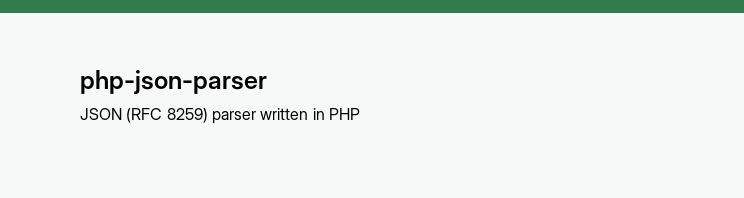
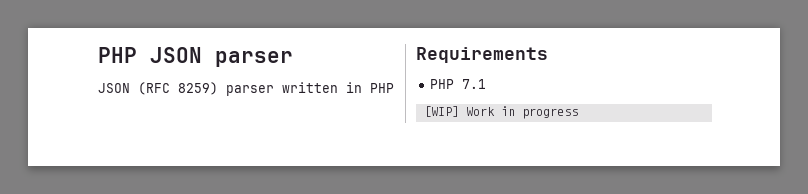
- php-json-parser
+ PHP JSON parser
+ Requirements
+ PHP 7.1
+ [WIP] Work in progress

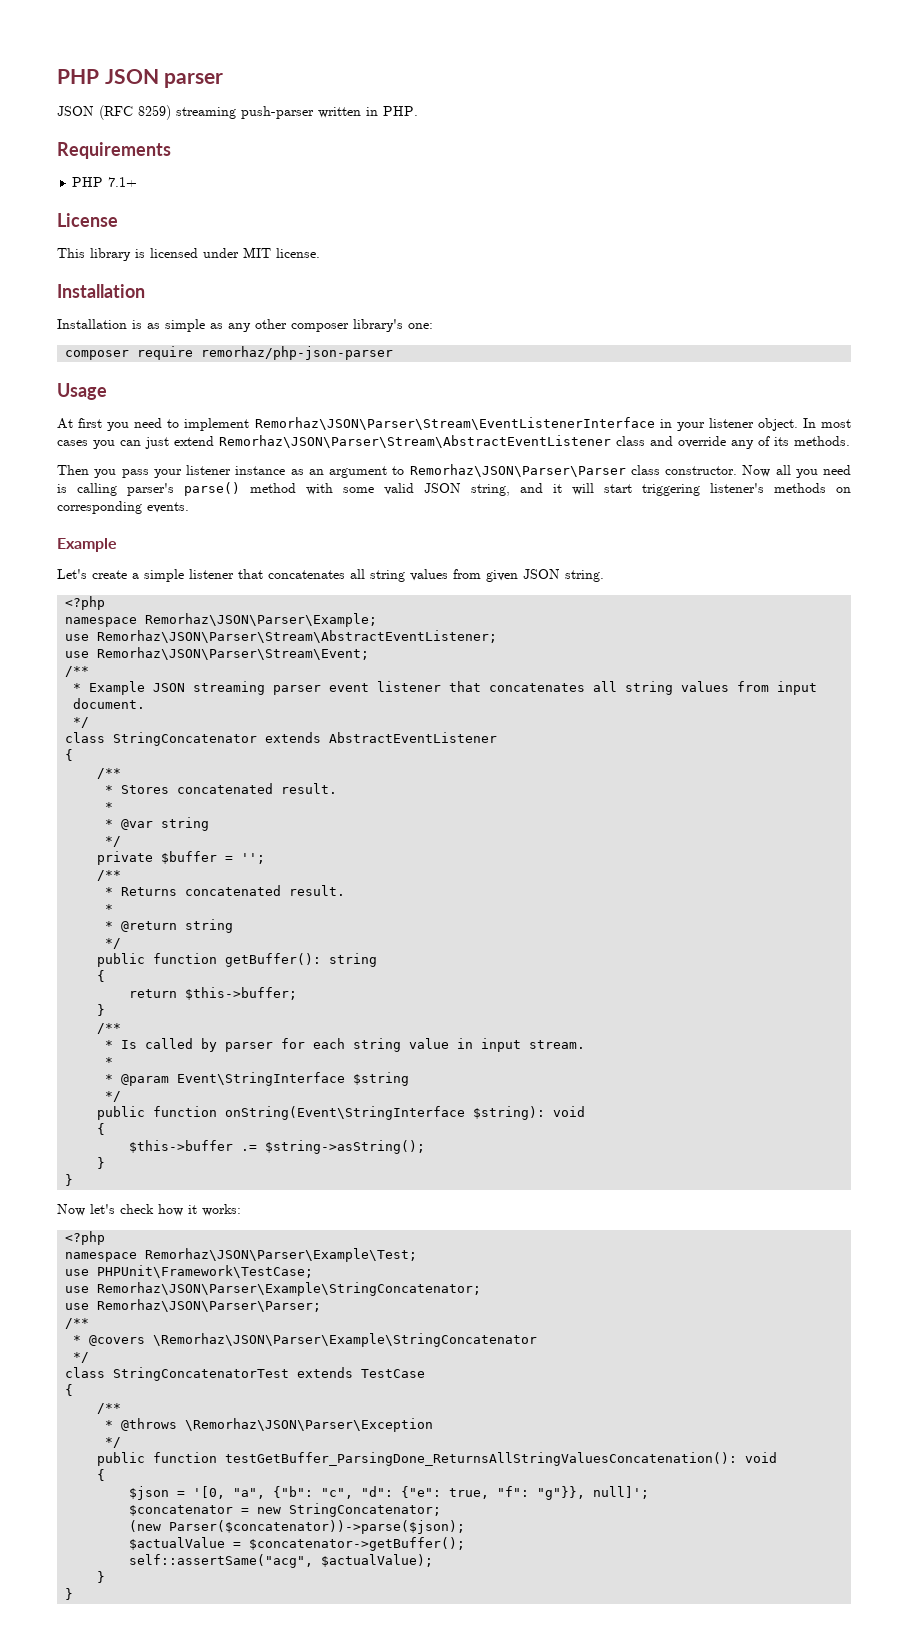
- JSON (RFC 8259) parser written in PHP
+ JSON (RFC 8259) streaming push-parser written in PHP.
- PHP 7.1
- [WIP] Work in progress
+ PHP 7.1+
+ License
+ This library is licensed under MIT license.
+ Installation
+ Installation is as simple as any other composer library's one:
+ composer require remorhaz/php-json-parser
+ Usage
+ At first you need to implement Remorhaz\JSON\Parser\Stream\EventListenerInterface in your listener object. In most cases you can just extend Remorhaz\JSON\Parser\Stream\AbstractEventListener class and override any of its methods.
+ Then you pass your listener instance as an argument to Remorhaz\JSON\Parser\Parser class constructor. Now all you need is calling parser's parse() method with some valid JSON string, and it will start triggering listener's methods on corresponding events.
+ Example
+ Let's create a simple listener that concatenates all string values from given JSON string.
+ <?php
+ namespace Remorhaz\JSON\Parser\Example;
+ use Remorhaz\JSON\Parser\Stream\AbstractEventListener;
+ use Remorhaz\JSON\Parser\Stream\Event;
+ /**
+ * Example JSON streaming parser event listener that concatenates all string values from input document.
+ */
+ class StringConcatenator extends AbstractEventListener
+ {
+ /**
+ * Stores concatenated result.
+ *
+ * @var string
+ */
+ private $buffer = '';
+ /**
+ * Returns concatenated result.
+ *
+ * @return string
+ */
+ public function getBuffer(): string
+ {
+ return $this->buffer;
+ }
+ /**
+ * Is called by parser for each string value in input stream.
+ *
+ * @param Event\StringInterface $string
+ */
+ public function onString(Event\StringInterface $string): void
+ {
+ $this->buffer .= $string->asString();
+ }
+ }
+ Now let's check how it works:
+ <?php
+ namespace Remorhaz\JSON\Parser\Example\Test;
+ use PHPUnit\Framework\TestCase;
+ use Remorhaz\JSON\Parser\Example\StringConcatenator;
+ use Remorhaz\JSON\Parser\Parser;
+ /**
+ * @covers \Remorhaz\JSON\Parser\Example\StringConcatenator
+ */
+ class StringConcatenatorTest extends TestCase
+ {
+ /**
+ * @throws \Remorhaz\JSON\Parser\Exception
+ */
+ public function testGetBuffer_ParsingDone_ReturnsAllStringValuesConcatenation(): void
+ {
+ $json = '[0, "a", {"b": "c", "d": {"e": true, "f": "g"}}, null]';
+ $concatenator = new StringConcatenator;
+ (new Parser($concatenator))->parse($json);
+ $actualValue = $concatenator->getBuffer();
+ self::assertSame("acg", $actualValue);
+ }
+ }

